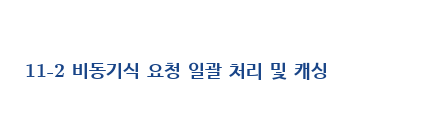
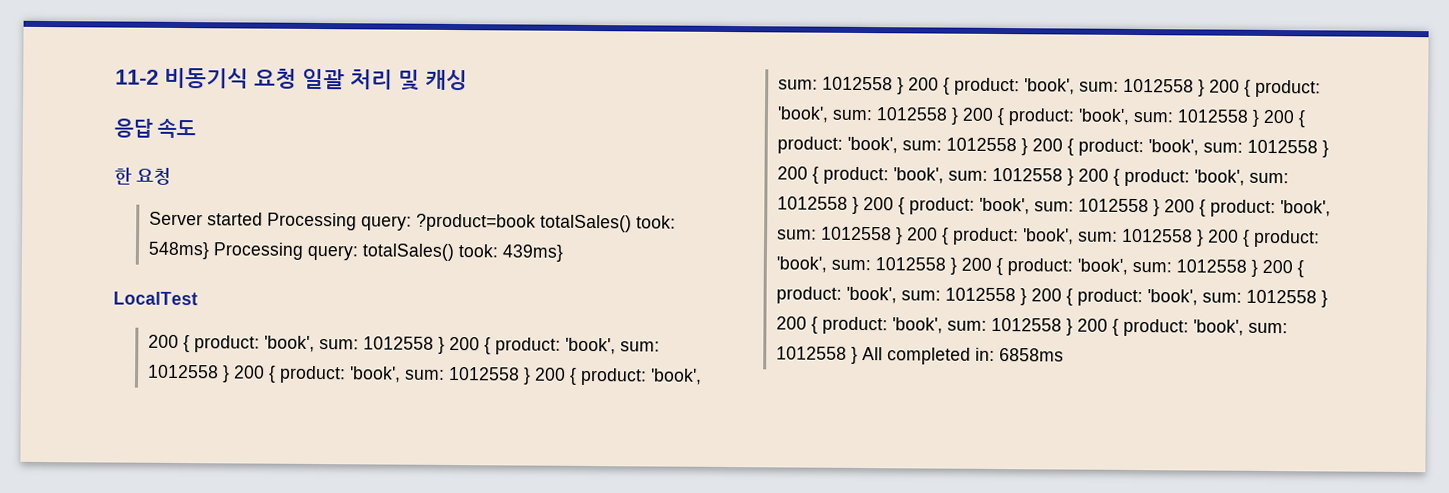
+ 응답 속도
+ 한 요청
+ Server started Processing query: ?product=book totalSales() took: 548ms} Processing query: totalSales() took: 439ms}
+ LocalTest
+ 200 { product: 'book', sum: 1012558 } 200 { product: 'book', sum: 1012558 } 200 { product: 'book', sum: 1012558 } 200 { product: 'book', sum: 1012558 } 200 { product: 'book', sum: 1012558 } 200 { product: 'book', sum: 1012558 } 200 { product: 'book', sum: 1012558 } 200 { product: 'book', sum: 1012558 } 200 { product: 'book', sum: 1012558 } 200 { product: 'book', sum: 1012558 } 200 { product: 'book', sum: 1012558 } 200 { product: 'book', sum: 1012558 } 200 { product: 'book', sum: 1012558 } 200 { product: 'book', sum: 1012558 } 200 { product: 'book', sum: 1012558 } 200 { product: 'book', sum: 1012558 } 200 { product: 'book', sum: 1012558 } 200 { product: 'book', sum: 1012558 } 200 { product: 'book', sum: 1012558 } 200 { product: 'book', sum: 1012558 } All completed in: 6858ms

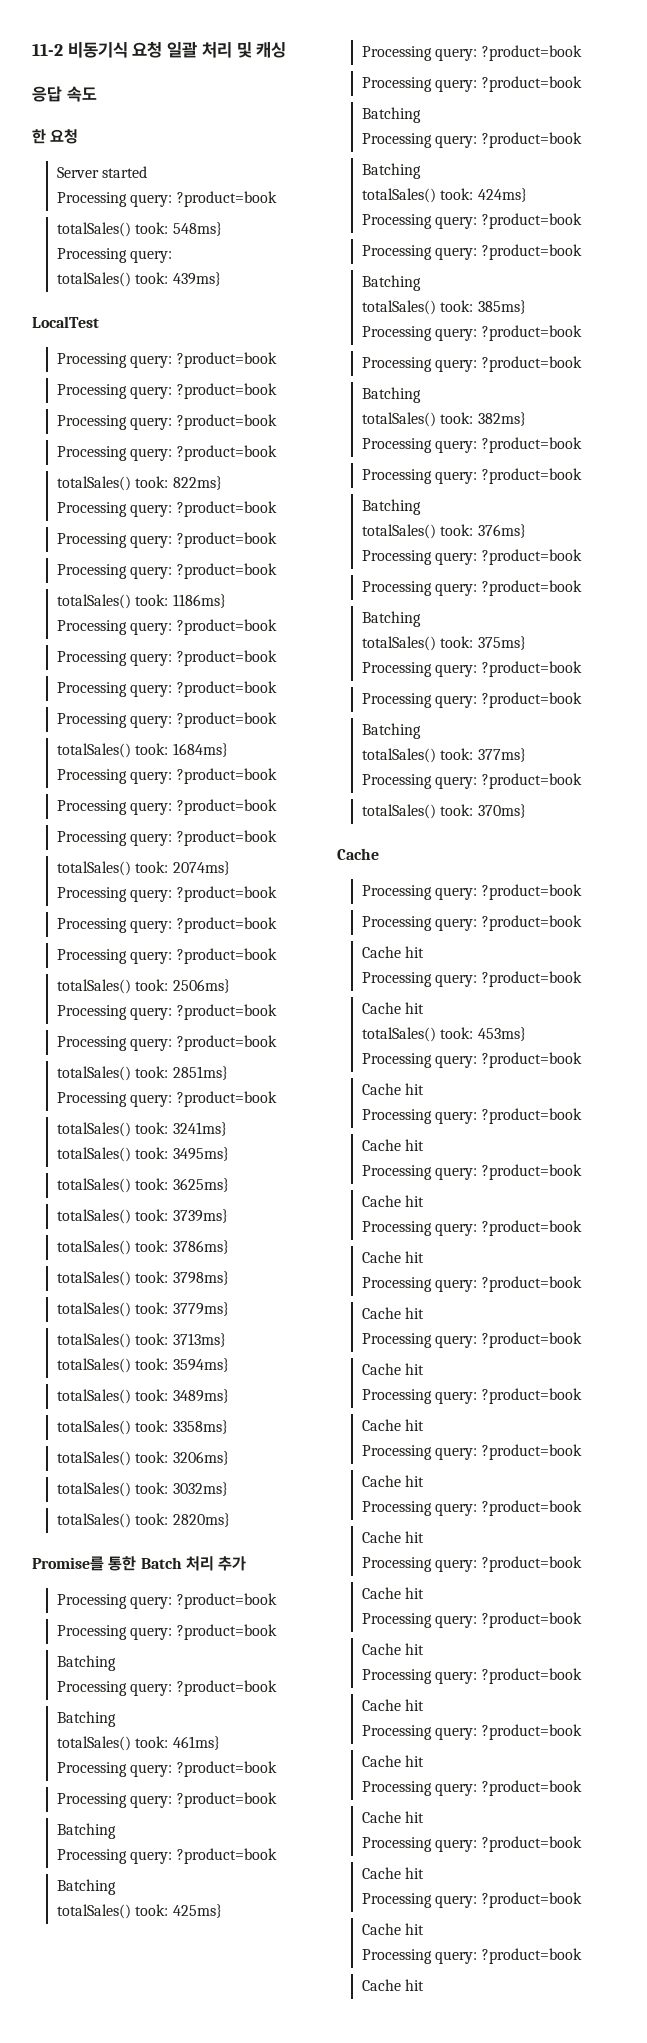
- Server started Processing query: ?product=book totalSales() took: 548ms} Processing query: totalSales() took: 439ms}
+ Server started
+ Processing query: ?product=book
+ totalSales() took: 548ms}
+ Processing query:
+ totalSales() took: 439ms}
  LocalTest
- 200 { product: 'book', sum: 1012558 } 200 { product: 'book', sum: 1012558 } 200 { product: 'book', sum: 1012558 } 200 { product: 'book', sum: 1012558 } 200 { product: 'book', sum: 1012558 } 200 { product: 'book', sum: 1012558 } 200 { product: 'book', sum: 1012558 } 200 { product: 'book', sum: 1012558 } 200 { product: 'book', sum: 1012558 } 200 { product: 'book', sum: 1012558 } 200 { product: 'book', sum: 1012558 } 200 { product: 'book', sum: 1012558 } 200 { product: 'book', sum: 1012558 } 200 { product: 'book', sum: 1012558 } 200 { product: 'book', sum: 1012558 } 200 { product: 'book', sum: 1012558 } 200 { product: 'book', sum: 1012558 } 200 { product: 'book', sum: 1012558 } 200 { product: 'book', sum: 1012558 } 200 { product: 'book', sum: 1012558 } All completed in: 6858ms
+ Processing query: ?product=book
+ Processing query: ?product=book
+ Processing query: ?product=book
+ Processing query: ?product=book
+ totalSales() took: 822ms}
+ Processing query: ?product=book
+ Processing query: ?product=book
+ Processing query: ?product=book
+ totalSales() took: 1186ms}
+ Processing query: ?product=book
+ Processing query: ?product=book
+ Processing query: ?product=book
+ Processing query: ?product=book
+ totalSales() took: 1684ms}
+ Processing query: ?product=book
+ Processing query: ?product=book
+ Processing query: ?product=book
+ totalSales() took: 2074ms}
+ Processing query: ?product=book
+ Processing query: ?product=book
+ Processing query: ?product=book
+ totalSales() took: 2506ms}
+ Processing query: ?product=book
+ Processing query: ?product=book
+ totalSales() took: 2851ms}
+ Processing query: ?product=book
+ totalSales() took: 3241ms}
+ totalSales() took: 3495ms}
+ totalSales() took: 3625ms}
+ totalSales() took: 3739ms}
+ totalSales() took: 3786ms}
+ totalSales() took: 3798ms}
+ totalSales() took: 3779ms}
+ totalSales() took: 3713ms}
+ totalSales() took: 3594ms}
+ totalSales() took: 3489ms}
+ totalSales() took: 3358ms}
+ totalSales() took: 3206ms}
+ totalSales() took: 3032ms}
+ totalSales() took: 2820ms}
+ Promise를 통한 Batch 처리 추가
+ Processing query: ?product=book
+ Processing query: ?product=book
+ Batching
+ Processing query: ?product=book
+ Batching
+ totalSales() took: 461ms}
+ Processing query: ?product=book
+ Processing query: ?product=book
+ Batching
+ Processing query: ?product=book
+ Batching
+ totalSales() took: 425ms}
+ Processing query: ?product=book
+ Processing query: ?product=book
+ Batching
+ Processing query: ?product=book
+ Batching
+ totalSales() took: 424ms}
+ Processing query: ?product=book
+ Processing query: ?product=book
+ Batching
+ totalSales() took: 385ms}
+ Processing query: ?product=book
+ Processing query: ?product=book
+ Batching
+ totalSales() took: 382ms}
+ Processing query: ?product=book
+ Processing query: ?product=book
+ Batching
+ totalSales() took: 376ms}
+ Processing query: ?product=book
+ Processing query: ?product=book
+ Batching
+ totalSales() took: 375ms}
+ Processing query: ?product=book
+ Processing query: ?product=book
+ Batching
+ totalSales() took: 377ms}
+ Processing query: ?product=book
+ totalSales() took: 370ms}
+ Cache
+ Processing query: ?product=book
+ Processing query: ?product=book
+ Cache hit
+ Processing query: ?product=book
+ Cache hit
+ totalSales() took: 453ms}
+ Processing query: ?product=book
+ Cache hit
+ Processing query: ?product=book
+ Cache hit
+ Processing query: ?product=book
+ Cache hit
+ Processing query: ?product=book
+ Cache hit
+ Processing query: ?product=book
+ Cache hit
+ Processing query: ?product=book
+ Cache hit
+ Processing query: ?product=book
+ Cache hit
+ Processing query: ?product=book
+ Cache hit
+ Processing query: ?product=book
+ Cache hit
+ Processing query: ?product=book
+ Cache hit
+ Processing query: ?product=book
+ Cache hit
+ Processing query: ?product=book
+ Cache hit
+ Processing query: ?product=book
+ Cache hit
+ Processing query: ?product=book
+ Cache hit
+ Processing query: ?product=book
+ Cache hit
+ Processing query: ?product=book
+ Cache hit
+ Processing query: ?product=book
+ Cache hit

